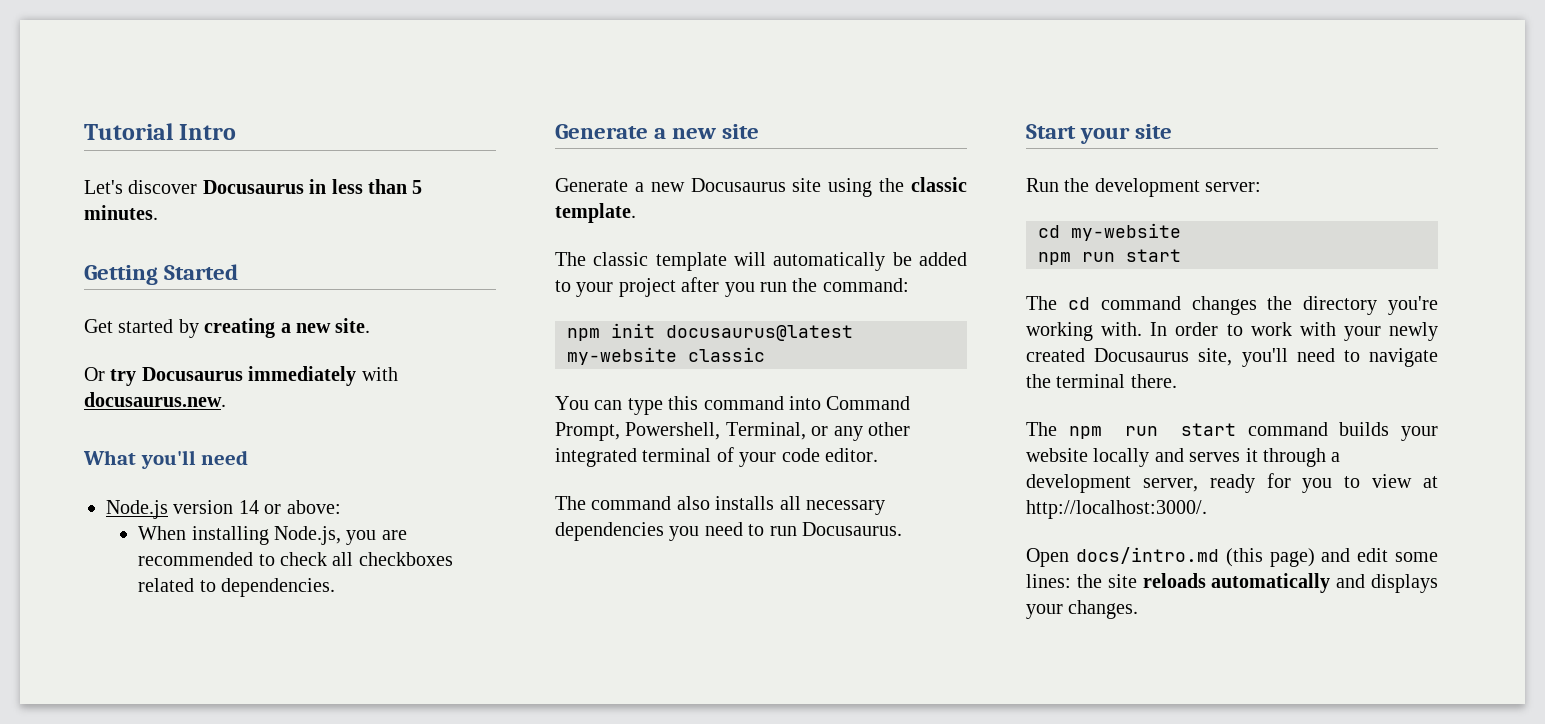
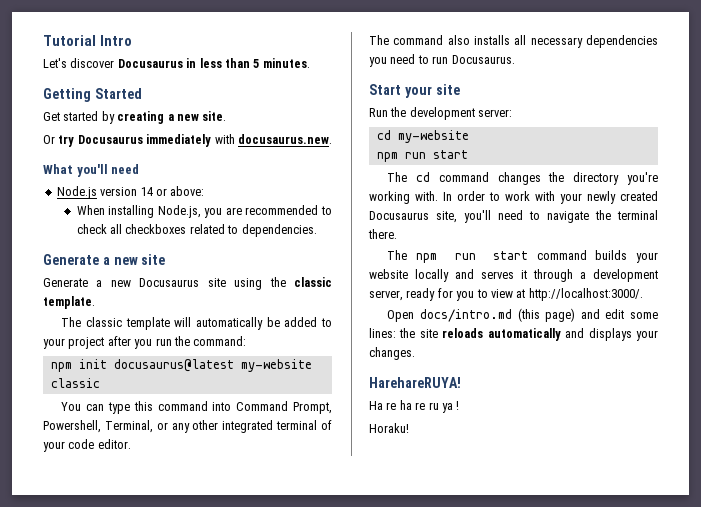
+ HarehareRUYA!
+ Ha re ha re ru ya !
+ Horaku!

